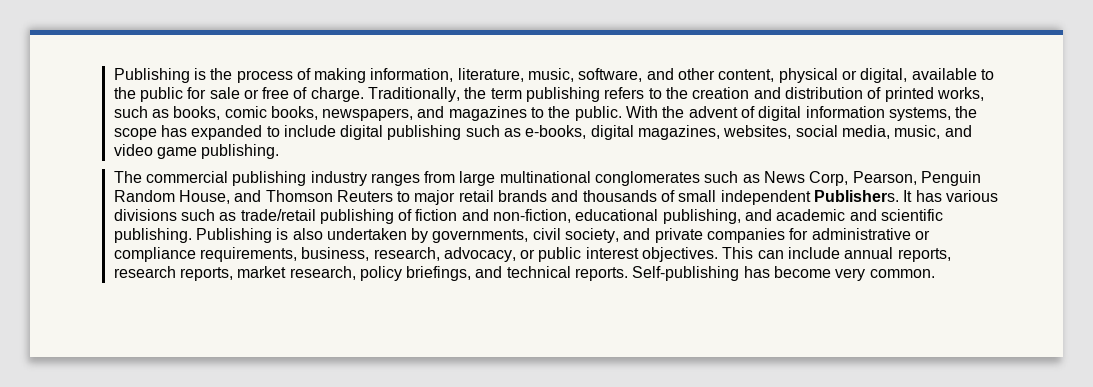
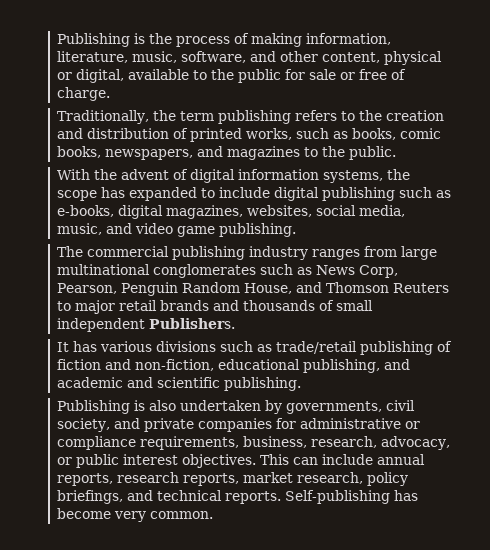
- Publishing is the process of making information, literature, music, software, and other content, physical or digital, available to the public for sale or free of charge. Traditionally, the term publishing refers to the creation and distribution of printed works, such as books, comic books, newspapers, and magazines to the public. With the advent of digital information systems, the scope has expanded to include digital publishing such as e-books, digital magazines, websites, social media, music, and video game publishing.
+ Publishing is the process of making information, literature, music, software, and other content, physical or digital, available to the public for sale or free of charge.
+ Traditionally, the term publishing refers to the creation and distribution of printed works, such as books, comic books, newspapers, and magazines to the public.
+ With the advent of digital information systems, the scope has expanded to include digital publishing such as e-books, digital magazines, websites, social media, music, and video game publishing.
- The commercial publishing industry ranges from large multinational conglomerates such as News Corp, Pearson, Penguin Random House, and Thomson Reuters to major retail brands and thousands of small independent Publishers. It has various divisions such as trade/retail publishing of fiction and non-fiction, educational publishing, and academic and scientific publishing. Publishing is also undertaken by governments, civil society, and private companies for administrative or compliance requirements, business, research, advocacy, or public interest objectives.
+ The commercial publishing industry ranges from large multinational conglomerates such as News Corp, Pearson, Penguin Random House, and Thomson Reuters to major retail brands and thousands of small independent Publishers.
+ It has various divisions such as trade/retail publishing of fiction and non-fiction, educational publishing, and academic and scientific publishing.
+ Publishing is also undertaken by governments, civil society, and private companies for administrative or compliance requirements, business, research, advocacy, or public interest objectives.

